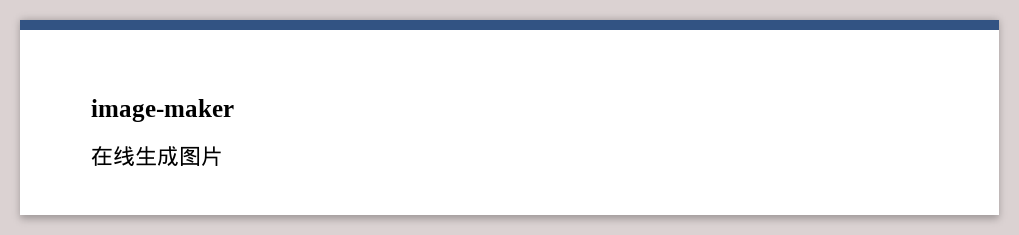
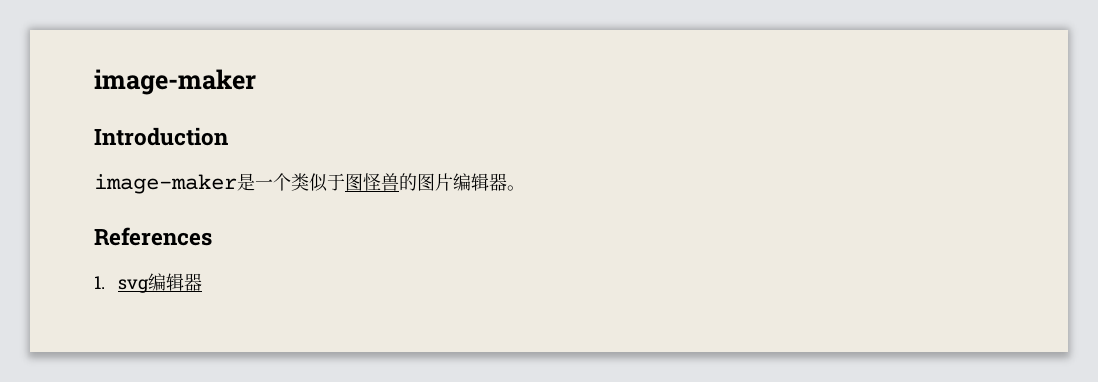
- 在线生成图片
+ Introduction
+ image-maker是一个类似于图怪兽的图片编辑器。
+ References
+ 1. svg编辑器

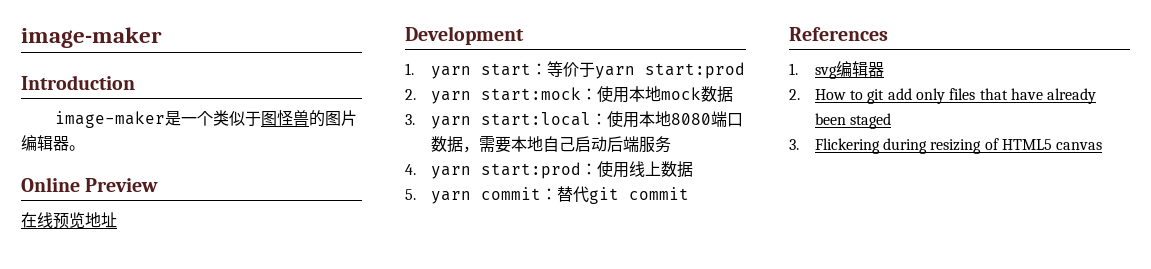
+ Online Preview
+ 在线预览地址
+ Development
+ 1. yarn start：等价于yarn start:prod
+ 2. yarn start:mock：使用本地mock数据
+ 3. yarn start:local：使用本地8080端口数据，需要本地自己启动后端服务
+ 4. yarn start:prod：使用线上数据
+ 5. yarn commit：替代git commit
+ 2. How to git add only files that have already been staged
+ 3. Flickering during resizing of HTML5 canvas

